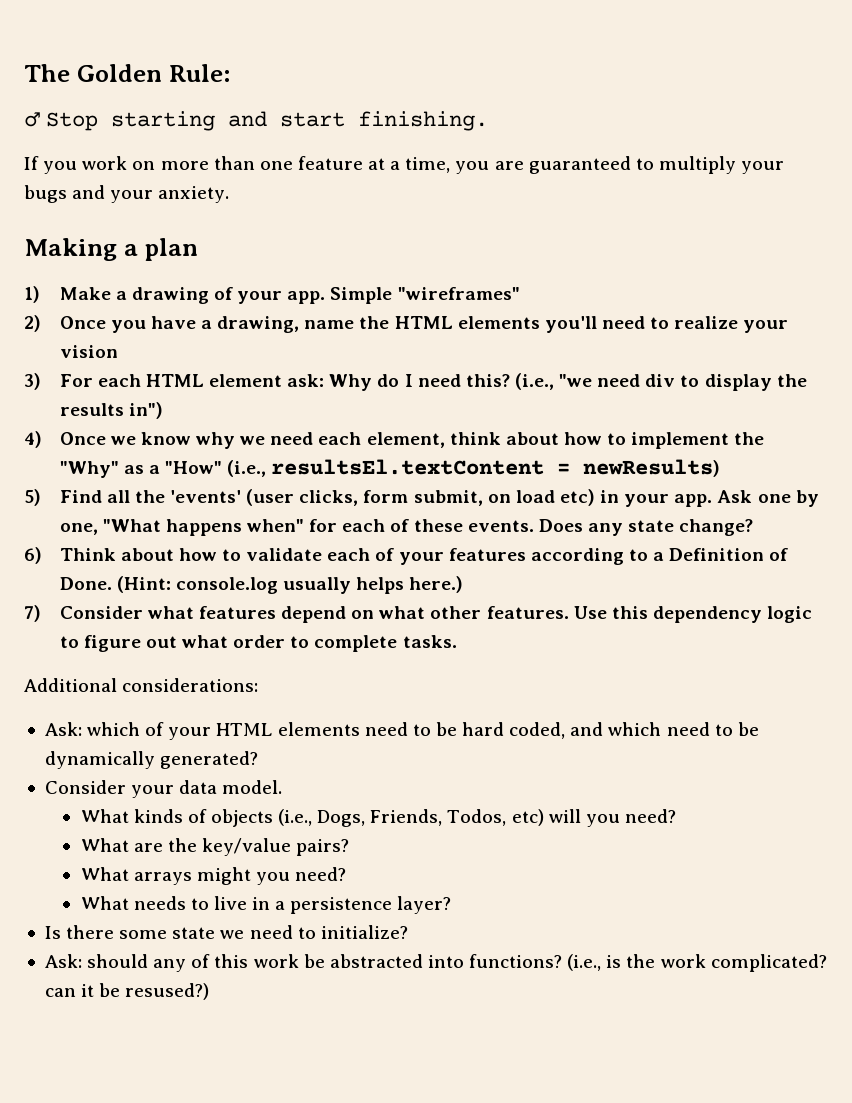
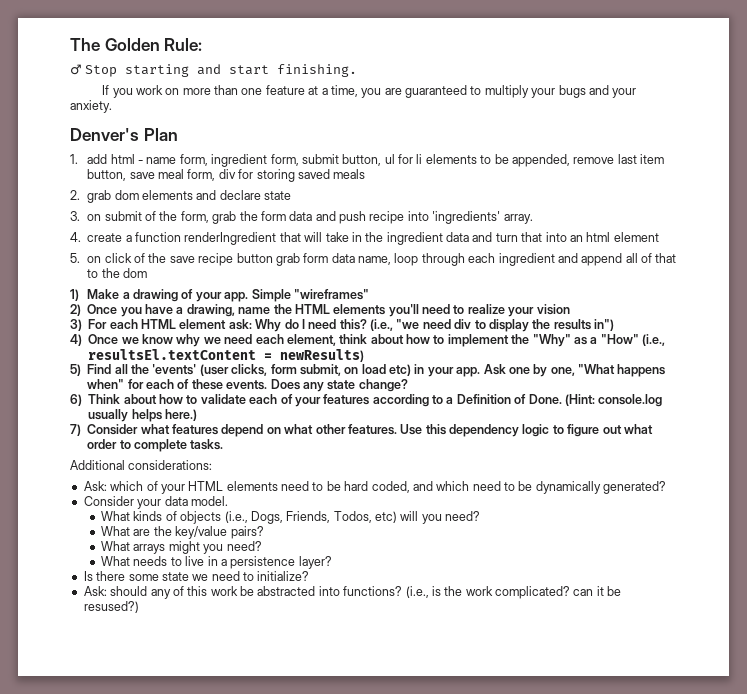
- Making a plan
+ Denver's Plan
+ 1. add html - name form, ingredient form, submit button, ul for li elements to be appended, remove last item button, save meal form, div for storing saved meals
+ 2. grab dom elements and declare state
+ 3. on submit of the form, grab the form data and push recipe into 'ingredients' array.
+ 4. create a function renderIngredient that will take in the ingredient data and turn that into an html element
+ 5. on click of the save recipe button grab form data name, loop through each ingredient and append all of that to the dom

